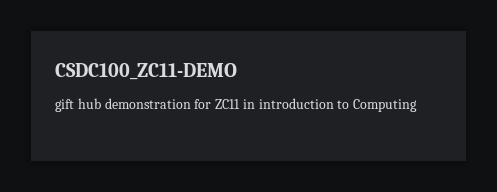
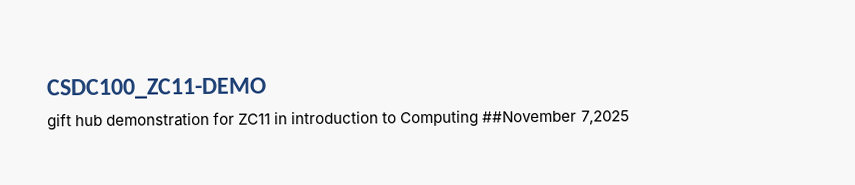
- gift hub demonstration for ZC11 in introduction to Computing
+ gift hub demonstration for ZC11 in introduction to Computing ##November 7,2025

